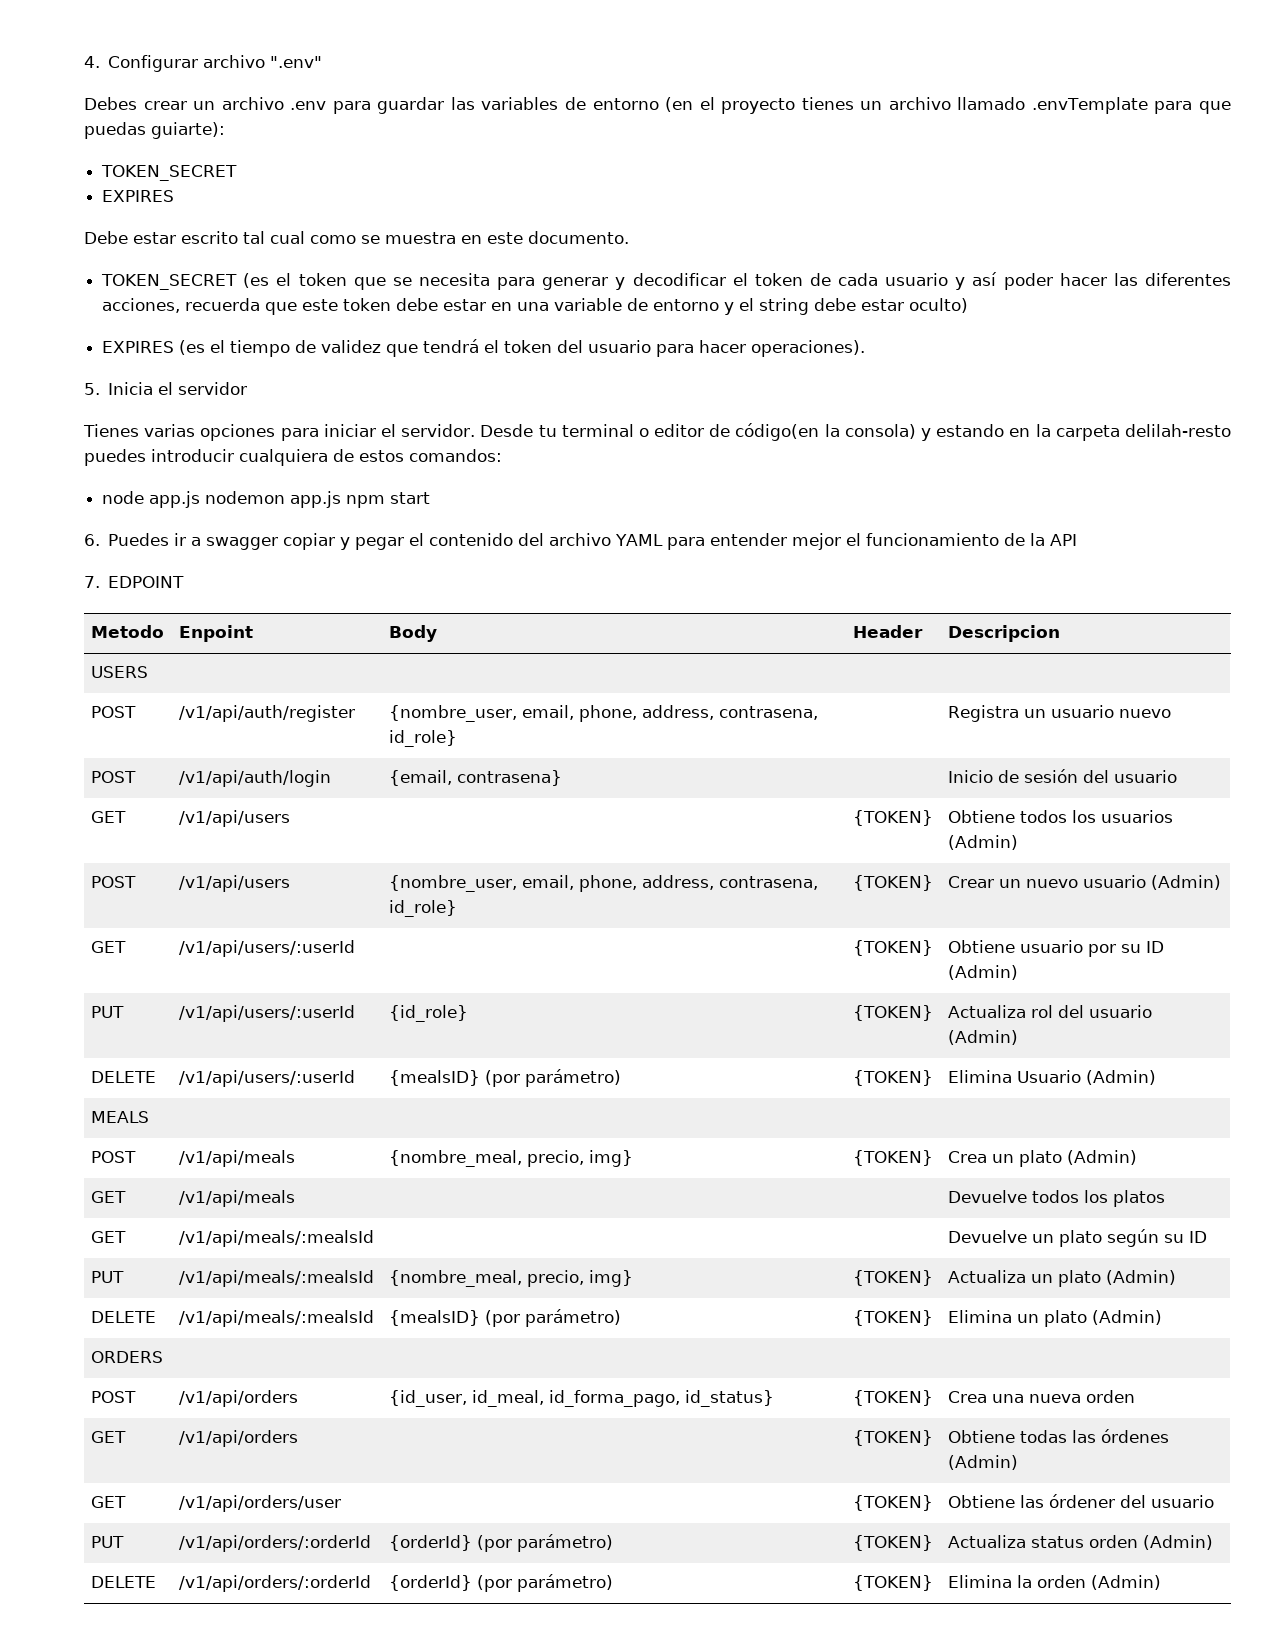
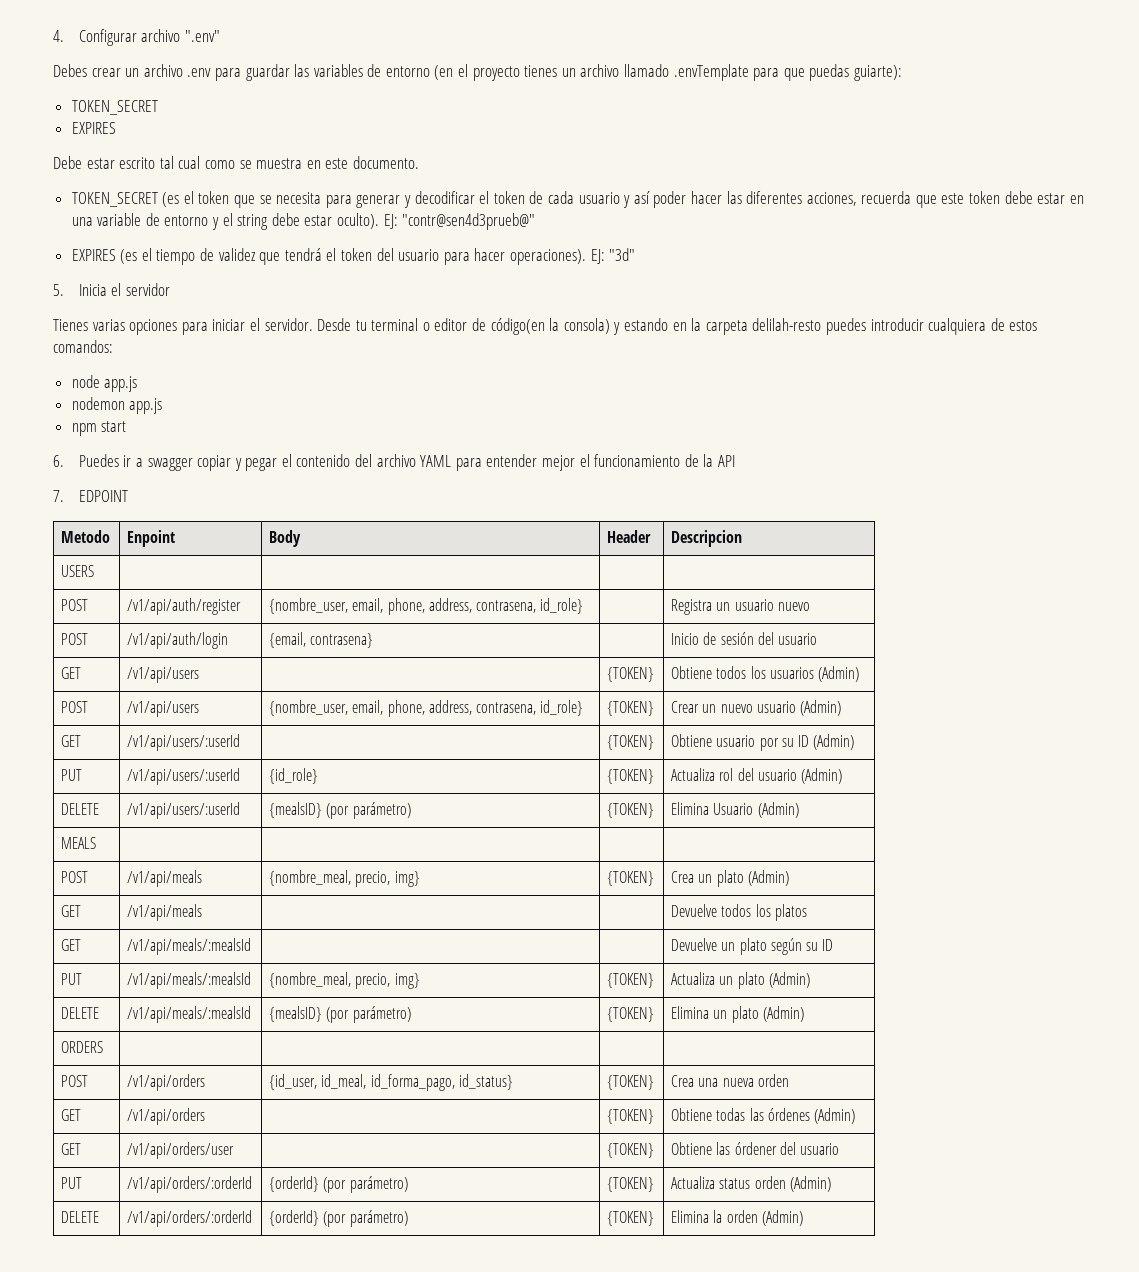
- TOKEN_SECRET (es el token que se necesita para generar y decodificar el token de cada usuario y así poder hacer las diferentes acciones, recuerda que este token debe estar en una variable de entorno y el string debe estar oculto)
+ TOKEN_SECRET (es el token que se necesita para generar y decodificar el token de cada usuario y así poder hacer las diferentes acciones, recuerda que este token debe estar en una variable de entorno y el string debe estar oculto). EJ: "contr@sen4d3prueb@"
+ EJ: "3d"
- node app.js nodemon app.js npm start
+ node app.js
+ nodemon app.js
+ npm start

